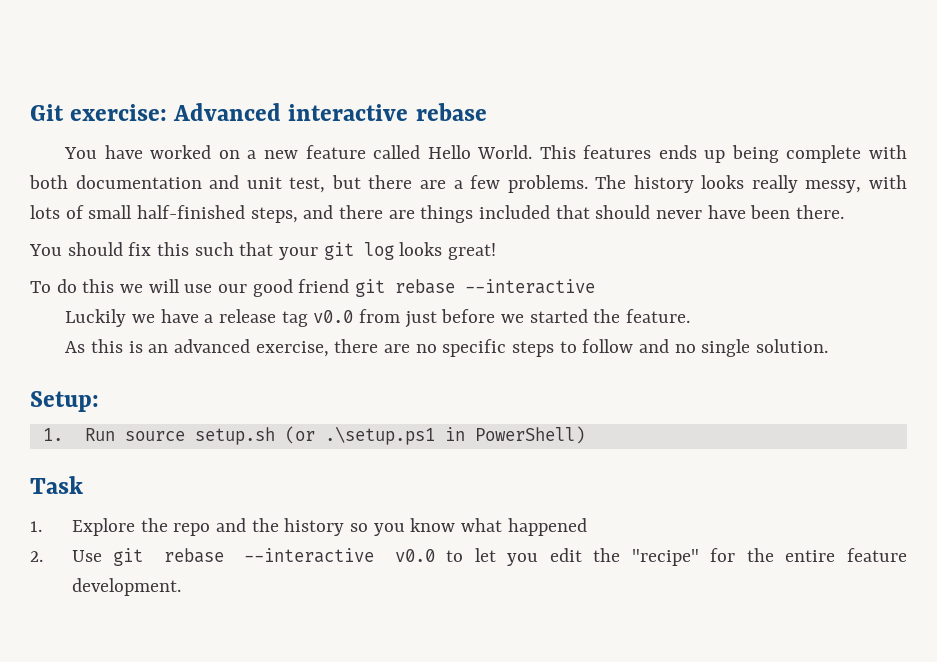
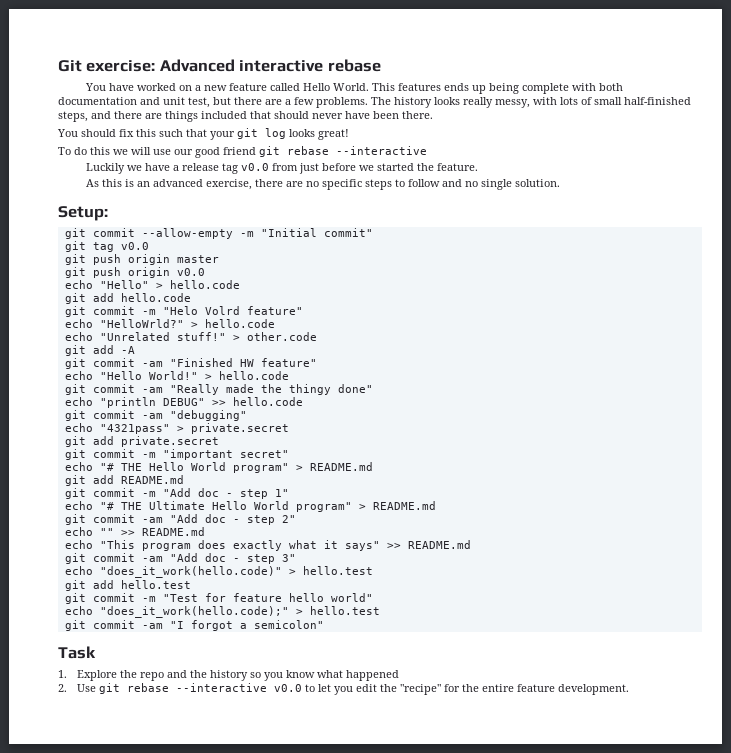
- 1. Run source setup.sh (or .\setup.ps1 in PowerShell)
+ git commit --allow-empty -m "Initial commit"
+ git tag v0.0
+ git push origin master
+ git push origin v0.0
+ echo "Hello" > hello.code
+ git add hello.code
+ git commit -m "Helo Volrd feature"
+ echo "HelloWrld?" > hello.code
+ echo "Unrelated stuff!" > other.code
+ git add -A
+ git commit -am "Finished HW feature"
+ echo "Hello World!" > hello.code
+ git commit -am "Really made the thingy done"
+ echo "println DEBUG" >> hello.code
+ git commit -am "debugging"
+ echo "4321pass" > private.secret
+ git add private.secret
+ git commit -m "important secret"
+ echo "# THE Hello World program" > README.md
+ git add README.md
+ git commit -m "Add doc - step 1"
+ echo "# THE Ultimate Hello World program" > README.md
+ git commit -am "Add doc - step 2"
+ echo "" >> README.md
+ echo "This program does exactly what it says" >> README.md
+ git commit -am "Add doc - step 3"
+ echo "does_it_work(hello.code)" > hello.test
+ git add hello.test
+ git commit -m "Test for feature hello world"
+ echo "does_it_work(hello.code);" > hello.test
+ git commit -am "I forgot a semicolon"

